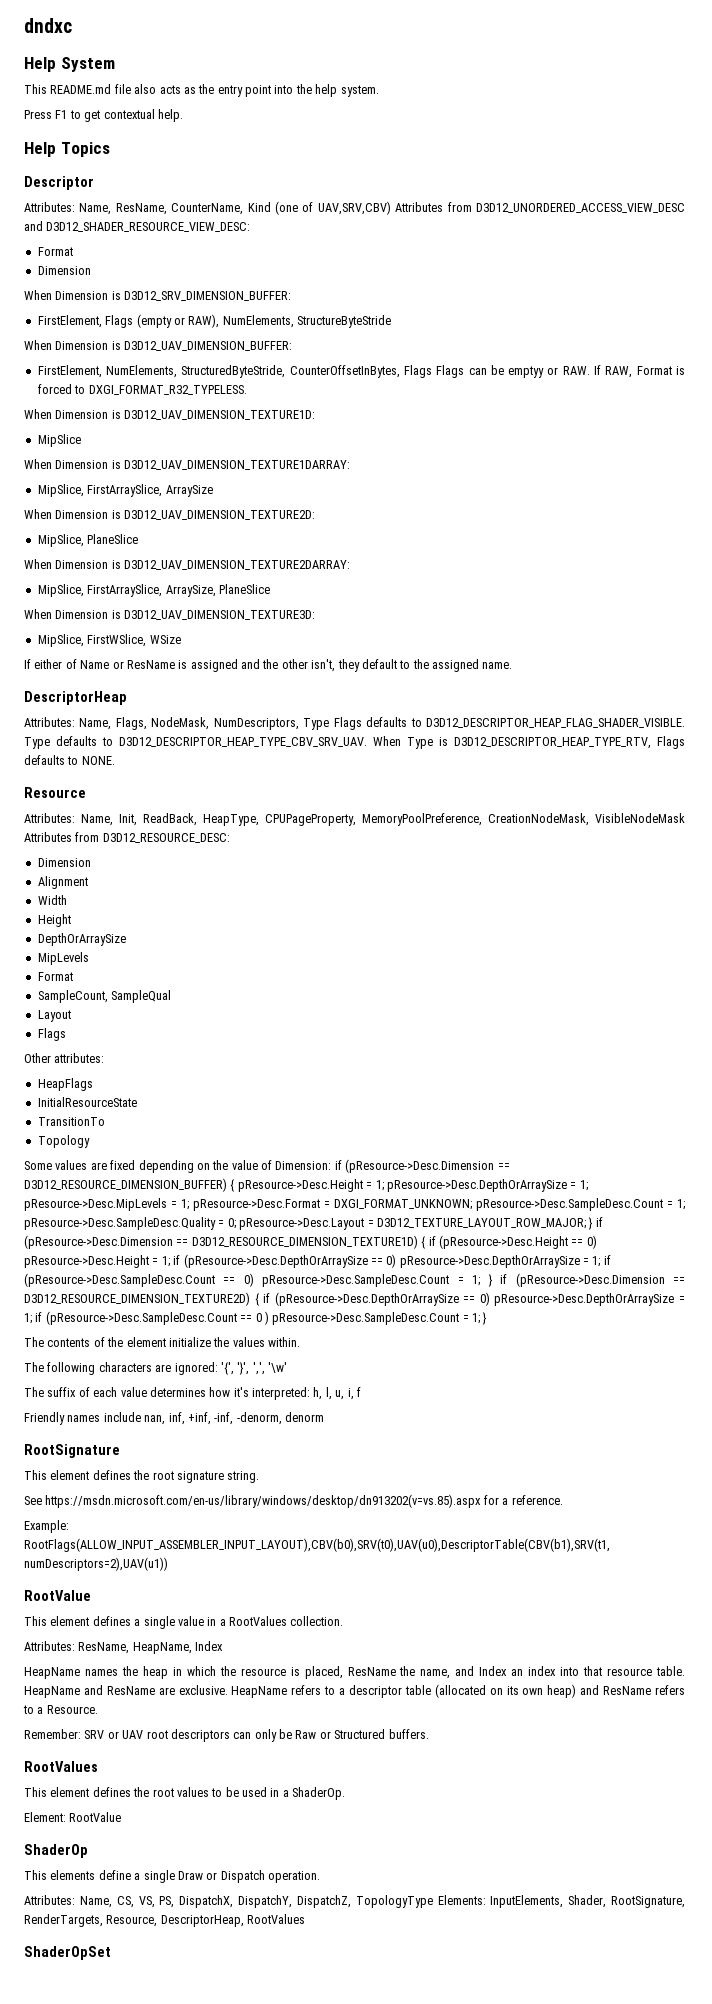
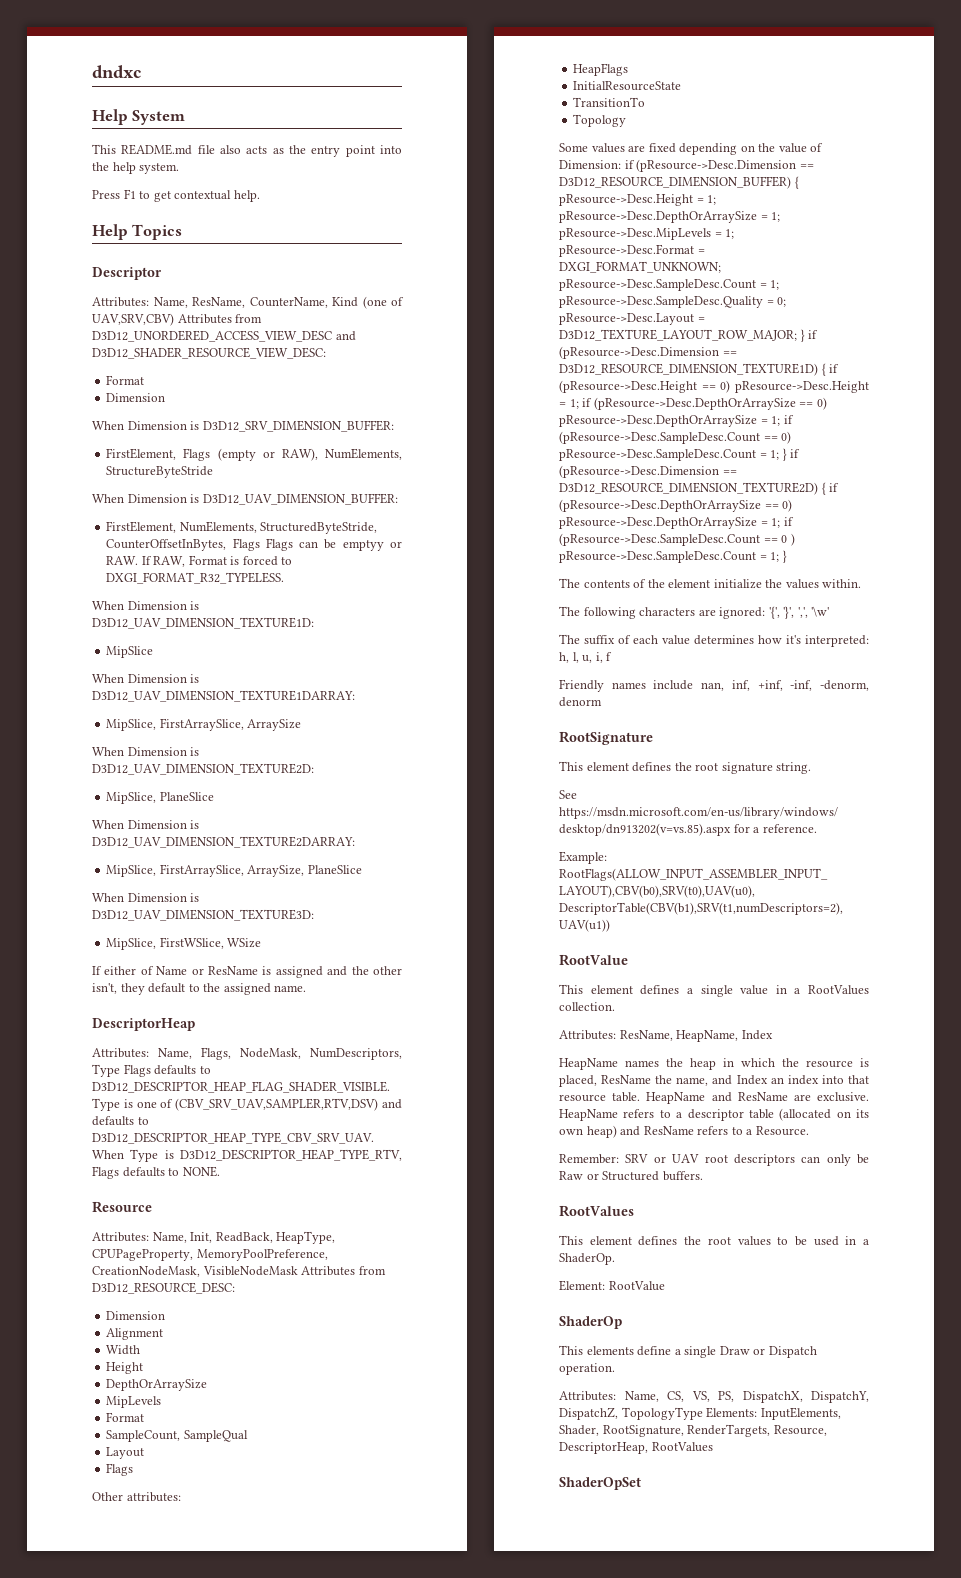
- Type defaults to D3D12_DESCRIPTOR_HEAP_TYPE_CBV_SRV_UAV.
+ Type is one of (CBV_SRV_UAV,SAMPLER,RTV,DSV) and defaults to D3D12_DESCRIPTOR_HEAP_TYPE_CBV_SRV_UAV.

